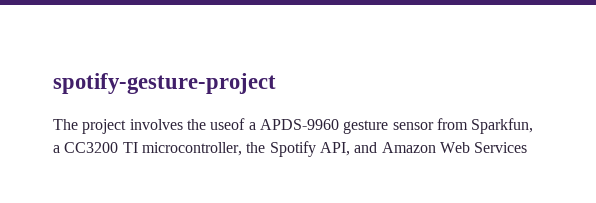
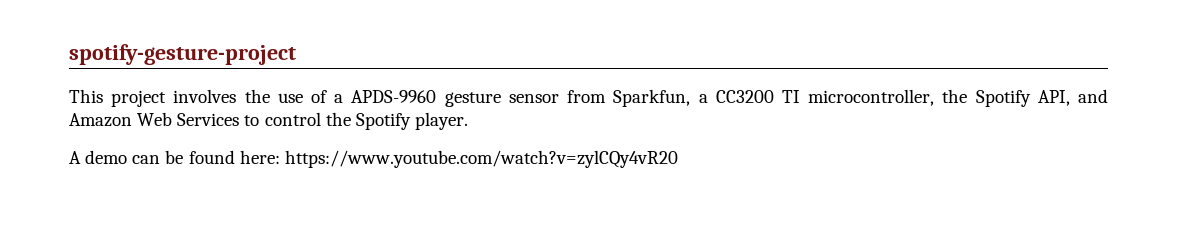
- The project involves the useof a APDS-9960 gesture sensor from Sparkfun, a CC3200 TI microcontroller, the Spotify API, and Amazon Web Services
+ This project involves the use of a APDS-9960 gesture sensor from Sparkfun, a CC3200 TI microcontroller, the Spotify API, and Amazon Web Services to control the Spotify player.
+ A demo can be found here: https://www.youtube.com/watch?v=zylCQy4vR20

